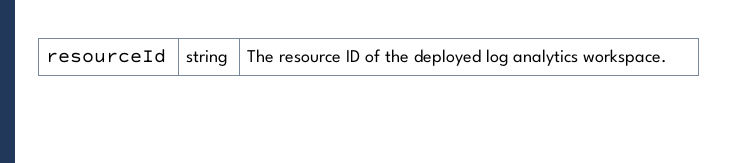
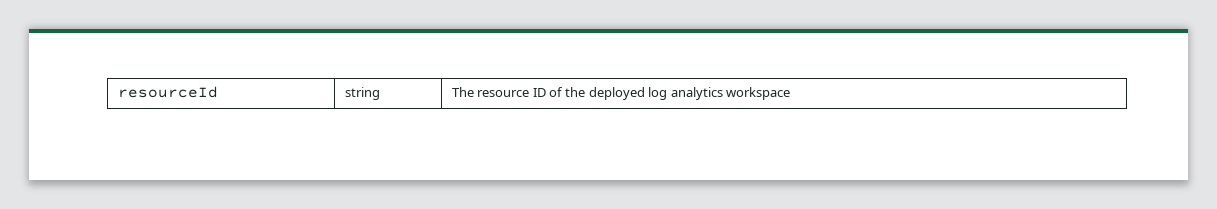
- resourceId | string | The resource ID of the deployed log analytics workspace.
+ resourceId | string | The resource ID of the deployed log analytics workspace

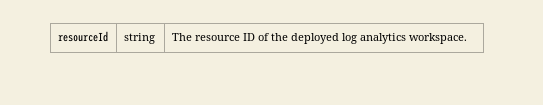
- resourceId | string | The resource ID of the deployed log analytics workspace
+ resourceId | string | The resource ID of the deployed log analytics workspace.

